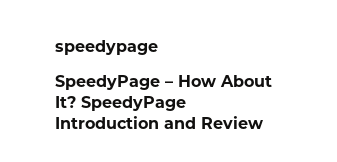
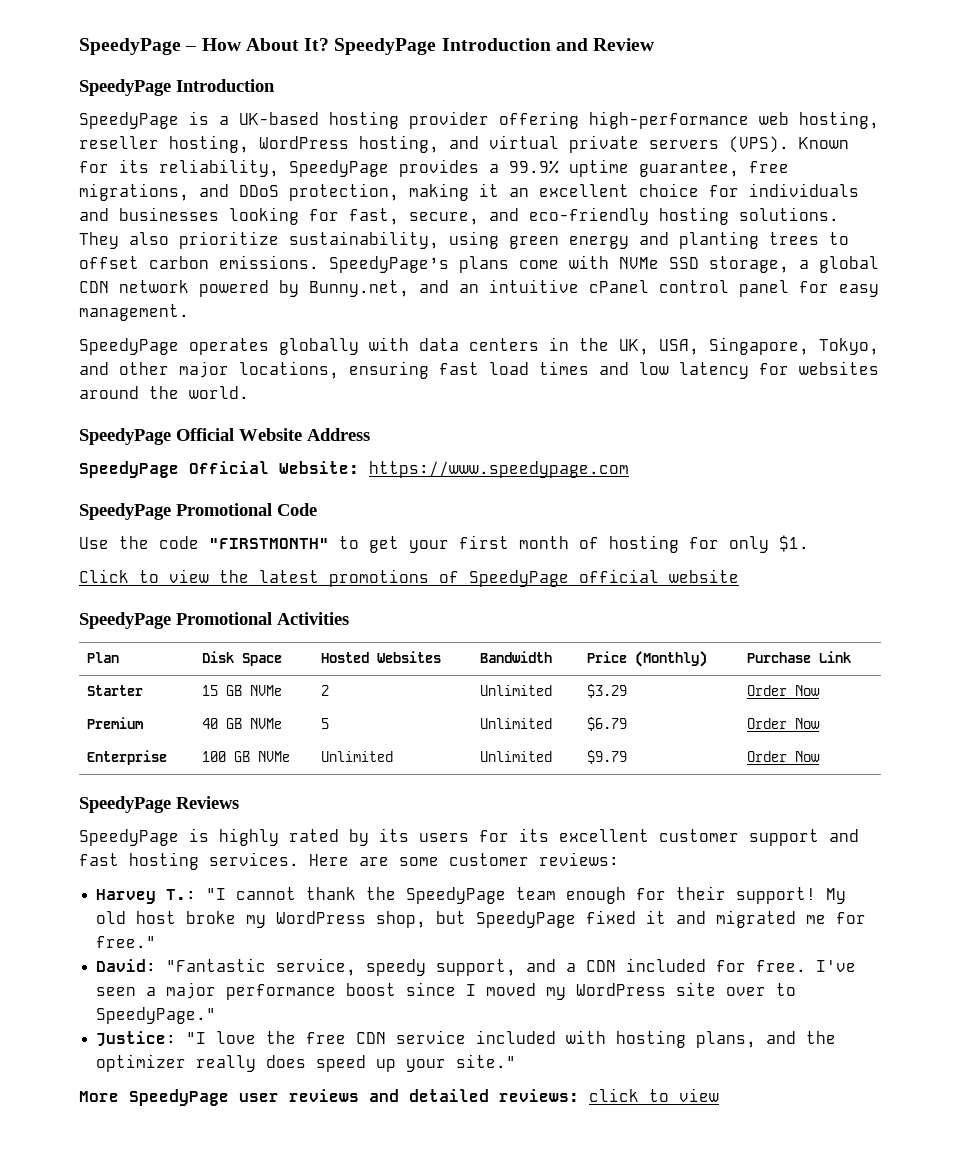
- speedypage
  SpeedyPage Introduction and Review
+ SpeedyPage Introduction
+ SpeedyPage is a UK-based hosting provider offering high-performance web hosting, reseller hosting, WordPress hosting, and virtual private servers (VPS). Known for its reliability, SpeedyPage provides a 99.9% uptime guarantee, free migrations, and DDoS protection, making it an excellent choice for individuals and businesses looking for fast, secure, and eco-friendly hosting solutions. They also prioritize sustainability, using green energy and planting trees to offset carbon emissions. SpeedyPage’s plans come with NVMe SSD storage, a global CDN network powered by Bunny.net, and an intuitive cPanel control panel for easy management.
+ SpeedyPage operates globally with data centers in the UK, USA, Singapore, Tokyo, and other major locations, ensuring fast load times and low latency for websites around the world.
+ SpeedyPage Official Website Address
+ SpeedyPage Official Website: https://www.speedypage.com
+ SpeedyPage Promotional Code
+ Use the code "FIRSTMONTH" to get your first month of hosting for only $1.
+ Click to view the latest promotions of SpeedyPage official website
+ SpeedyPage Promotional Activities
+ Plan | Disk Space | Hosted Websites | Bandwidth | Price (Monthly) | Purchase Link
+ Starter | 15 GB NVMe | 2 | Unlimited | $3.29 | Order Now
+ Premium | 40 GB NVMe | 5 | Unlimited | $6.79 | Order Now
+ Enterprise | 100 GB NVMe | Unlimited | Unlimited | $9.79 | Order Now
+ SpeedyPage Reviews
+ SpeedyPage is highly rated by its users for its excellent customer support and fast hosting services. Here are some customer reviews:
+ Harvey T.: "I cannot thank the SpeedyPage team enough for their support! My old host broke my WordPress shop, but SpeedyPage fixed it and migrated me for free."
+ David: "Fantastic service, speedy support, and a CDN included for free. I've seen a major performance boost since I moved my WordPress site over to SpeedyPage."
+ Justice: "I love the free CDN service included with hosting plans, and the optimizer really does speed up your site."
+ More SpeedyPage user reviews and detailed reviews: click to view

